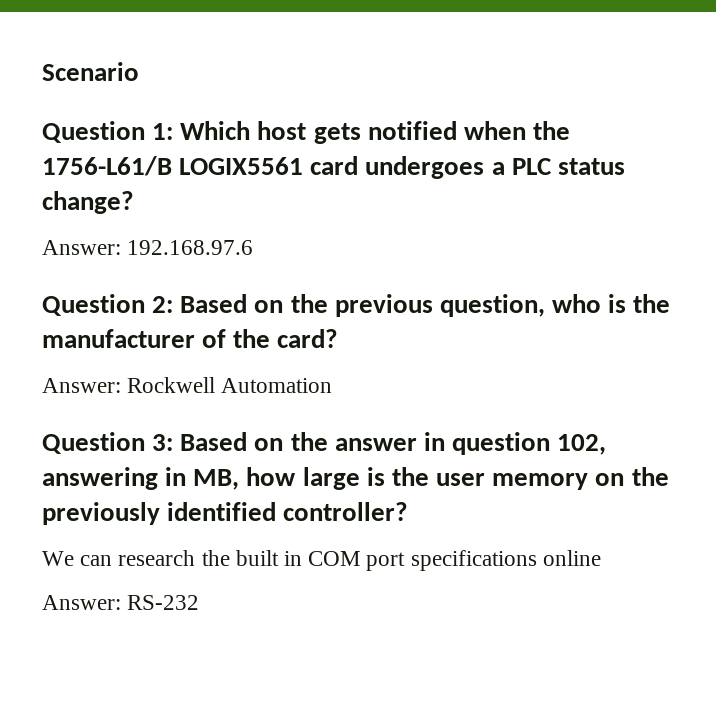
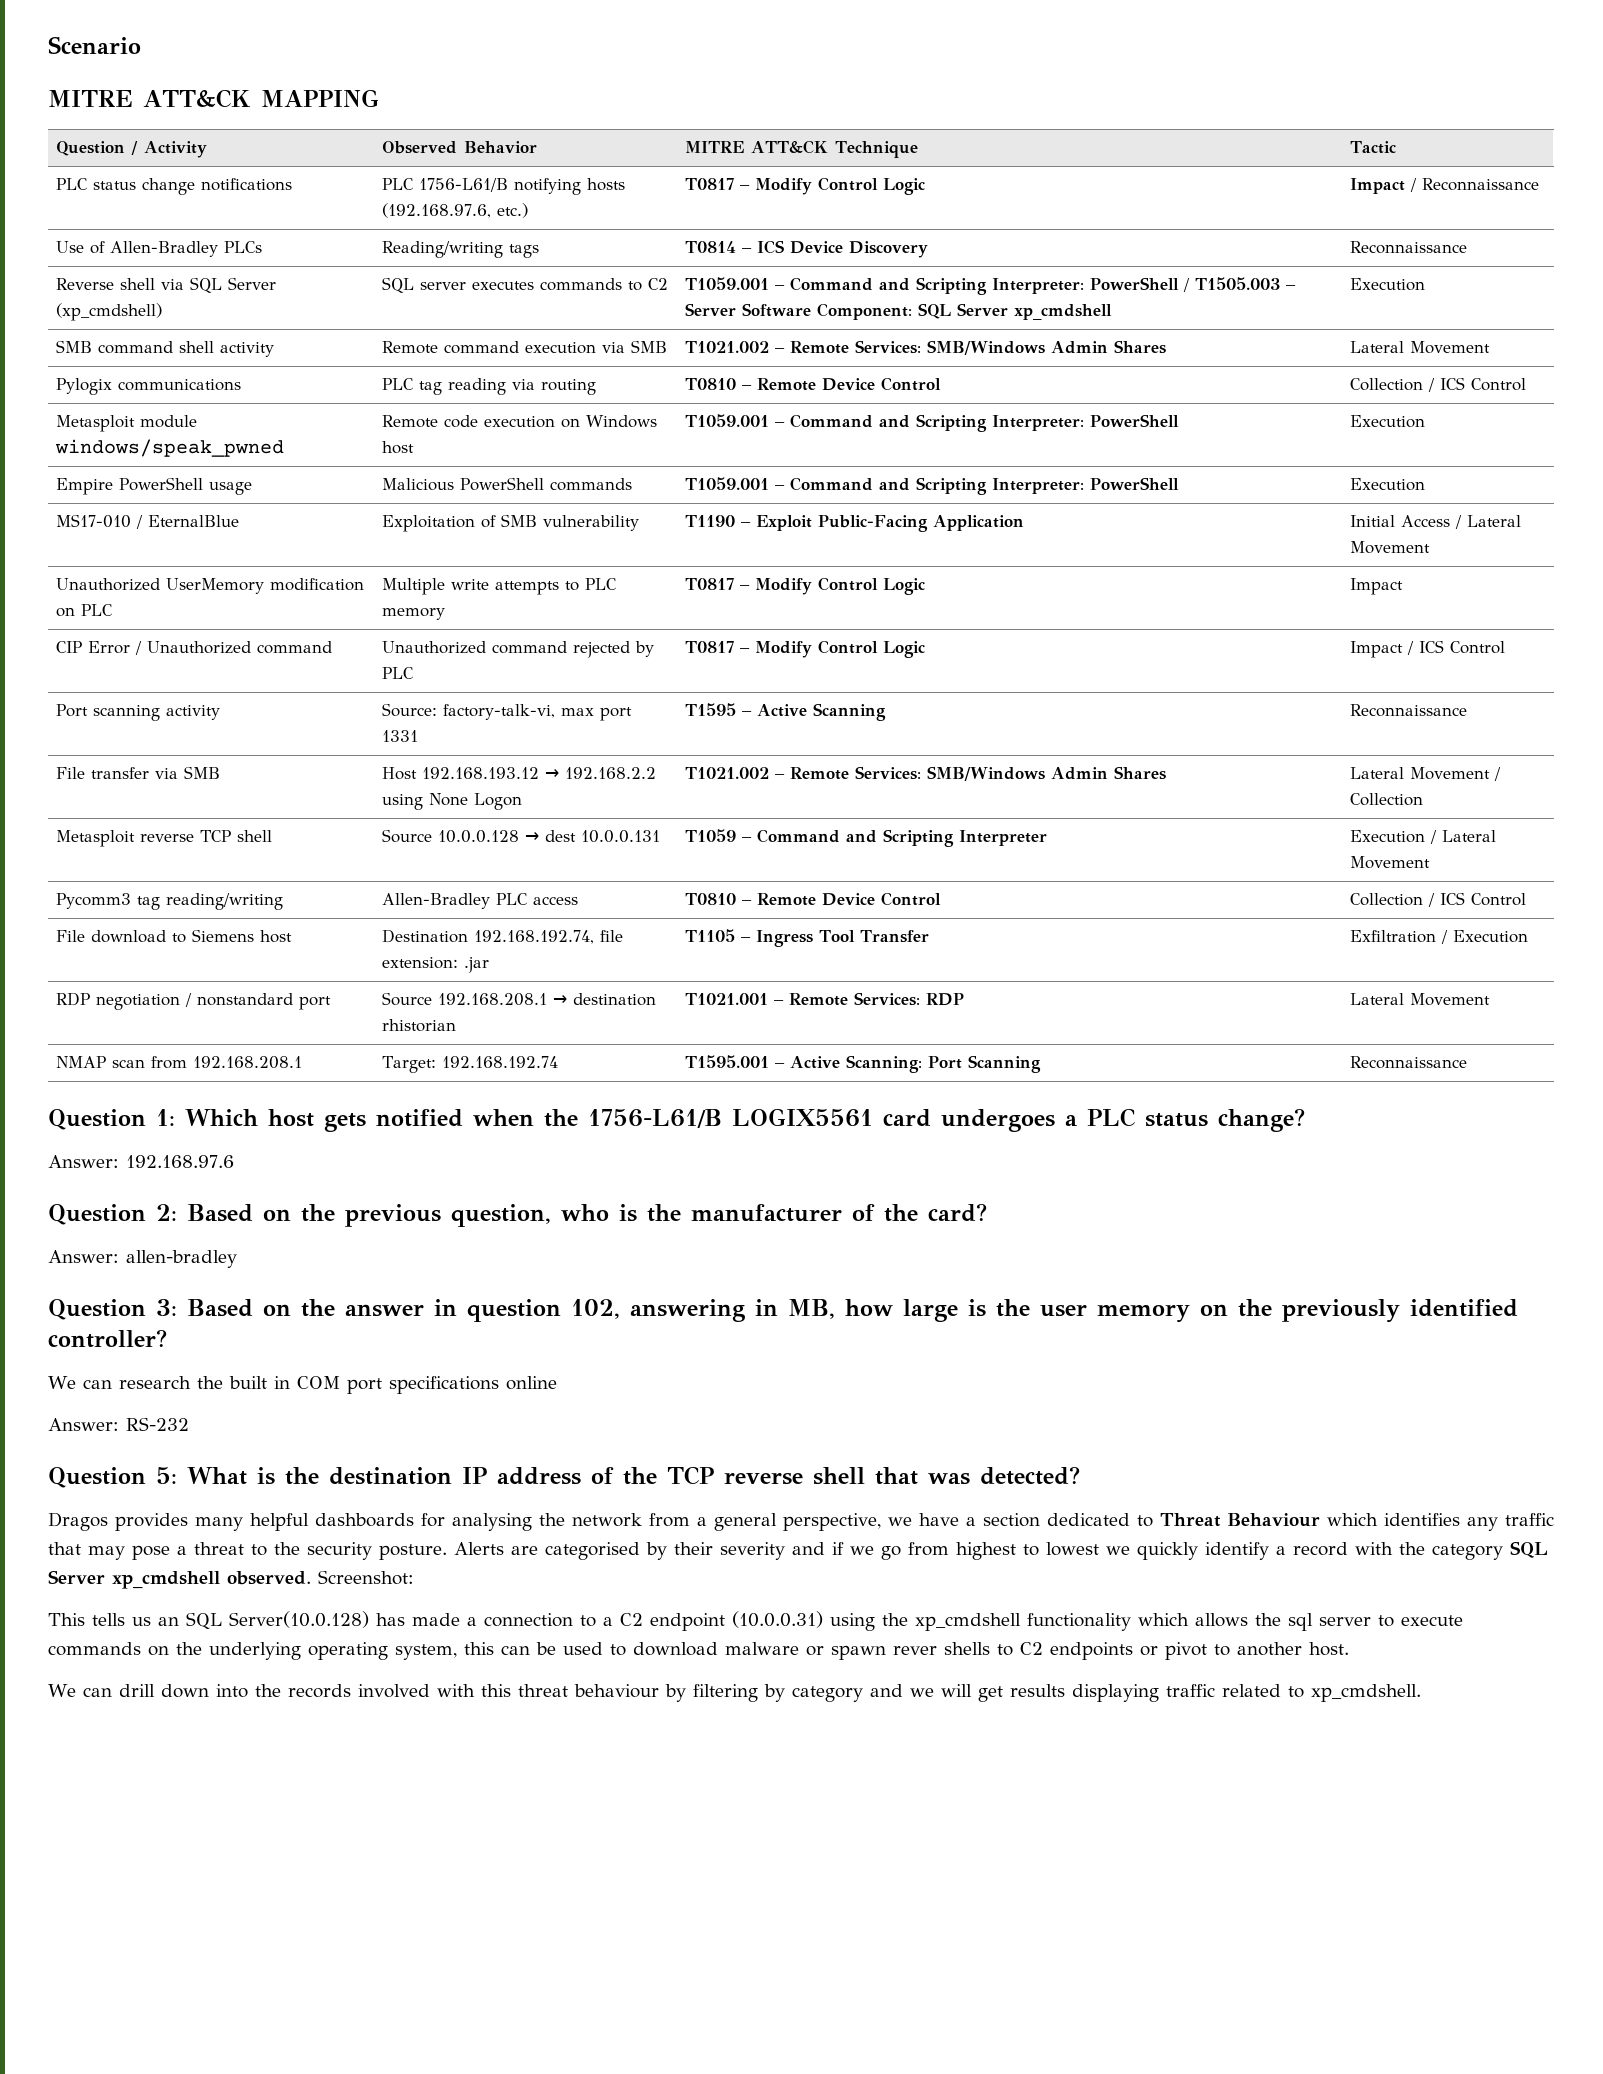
+ MITRE ATT&CK MAPPING
+ Question / Activity | Observed Behavior | MITRE ATT&CK Technique | Tactic
+ PLC status change notifications | PLC 1756-L61/B notifying hosts (192.168.97.6, etc.) | T0817 – Modify Control Logic | Impact / Reconnaissance
+ Use of Allen-Bradley PLCs | Reading/writing tags | T0814 – ICS Device Discovery | Reconnaissance
+ Reverse shell via SQL Server (xp_cmdshell) | SQL server executes commands to C2 | T1059.001 – Command and Scripting Interpreter: PowerShell / T1505.003 – Server Software Component: SQL Server xp_cmdshell | Execution
+ SMB command shell activity | Remote command execution via SMB | T1021.002 – Remote Services: SMB/Windows Admin Shares | Lateral Movement
+ Pylogix communications | PLC tag reading via routing | T0810 – Remote Device Control | Collection / ICS Control
+ Metasploit module windows/speak_pwned | Remote code execution on Windows host | T1059.001 – Command and Scripting Interpreter: PowerShell | Execution
+ Empire PowerShell usage | Malicious PowerShell commands | T1059.001 – Command and Scripting Interpreter: PowerShell | Execution
+ MS17-010 / EternalBlue | Exploitation of SMB vulnerability | T1190 – Exploit Public-Facing Application | Initial Access / Lateral Movement
+ Unauthorized UserMemory modification on PLC | Multiple write attempts to PLC memory | T0817 – Modify Control Logic | Impact
+ CIP Error / Unauthorized command | Unauthorized command rejected by PLC | T0817 – Modify Control Logic | Impact / ICS Control
+ Port scanning activity | Source: factory-talk-vi, max port 1331 | T1595 – Active Scanning | Reconnaissance
+ File transfer via SMB | Host 192.168.193.12 → 192.168.2.2 using None Logon | T1021.002 – Remote Services: SMB/Windows Admin Shares | Lateral Movement / Collection
+ Metasploit reverse TCP shell | Source 10.0.0.128 → dest 10.0.0.131 | T1059 – Command and Scripting Interpreter | Execution / Lateral Movement
+ Pycomm3 tag reading/writing | Allen-Bradley PLC access | T0810 – Remote Device Control | Collection / ICS Control
+ File download to Siemens host | Destination 192.168.192.74, file extension: .jar | T1105 – Ingress Tool Transfer | Exfiltration / Execution
+ RDP negotiation / nonstandard port | Source 192.168.208.1 → destination rhistorian | T1021.001 – Remote Services: RDP | Lateral Movement
+ NMAP scan from 192.168.208.1 | Target: 192.168.192.74 | T1595.001 – Active Scanning: Port Scanning | Reconnaissance
- Answer: Rockwell Automation
+ Answer: allen-bradley
+ Question 5: What is the destination IP address of the TCP reverse shell that was detected?
+ Dragos provides many helpful dashboards for analysing the network from a general perspective, we have a section dedicated to Threat Behaviour which identifies any traffic that may pose a threat to the security posture. Alerts are categorised by their severity and if we go from highest to lowest we quickly identify a record with the category SQL Server xp_cmdshell observed. Screenshot:
+ This tells us an SQL Server(10.0.128) has made a connection to a C2 endpoint (10.0.0.31) using the xp_cmdshell functionality which allows the sql server to execute commands on the underlying operating system, this can be used to download malware or spawn rever shells to C2 endpoints or pivot to another host.
+ We can drill down into the records involved with this threat behaviour by filtering by category and we will get results displaying traffic related to xp_cmdshell.

